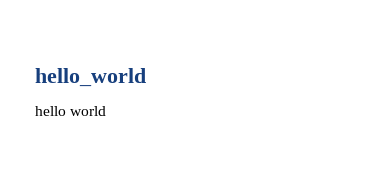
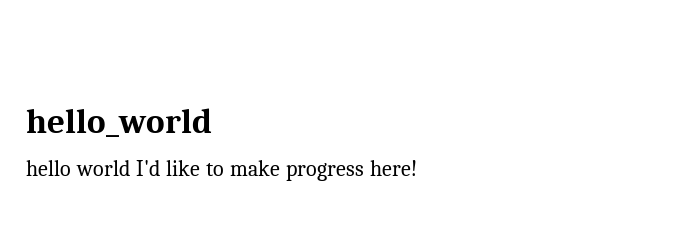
- hello world
+ hello world I'd like to make progress here!

